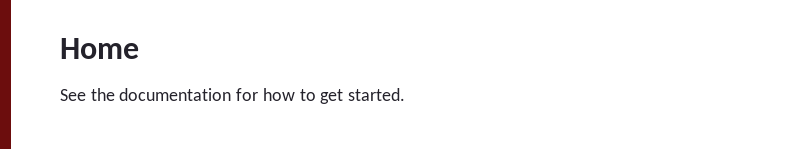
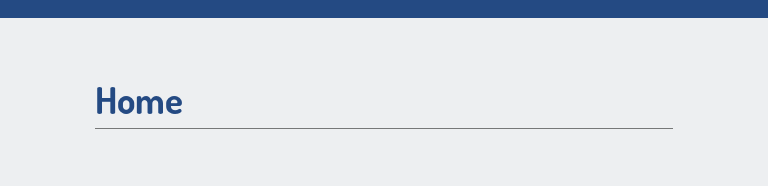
- See the documentation for how to get started.

